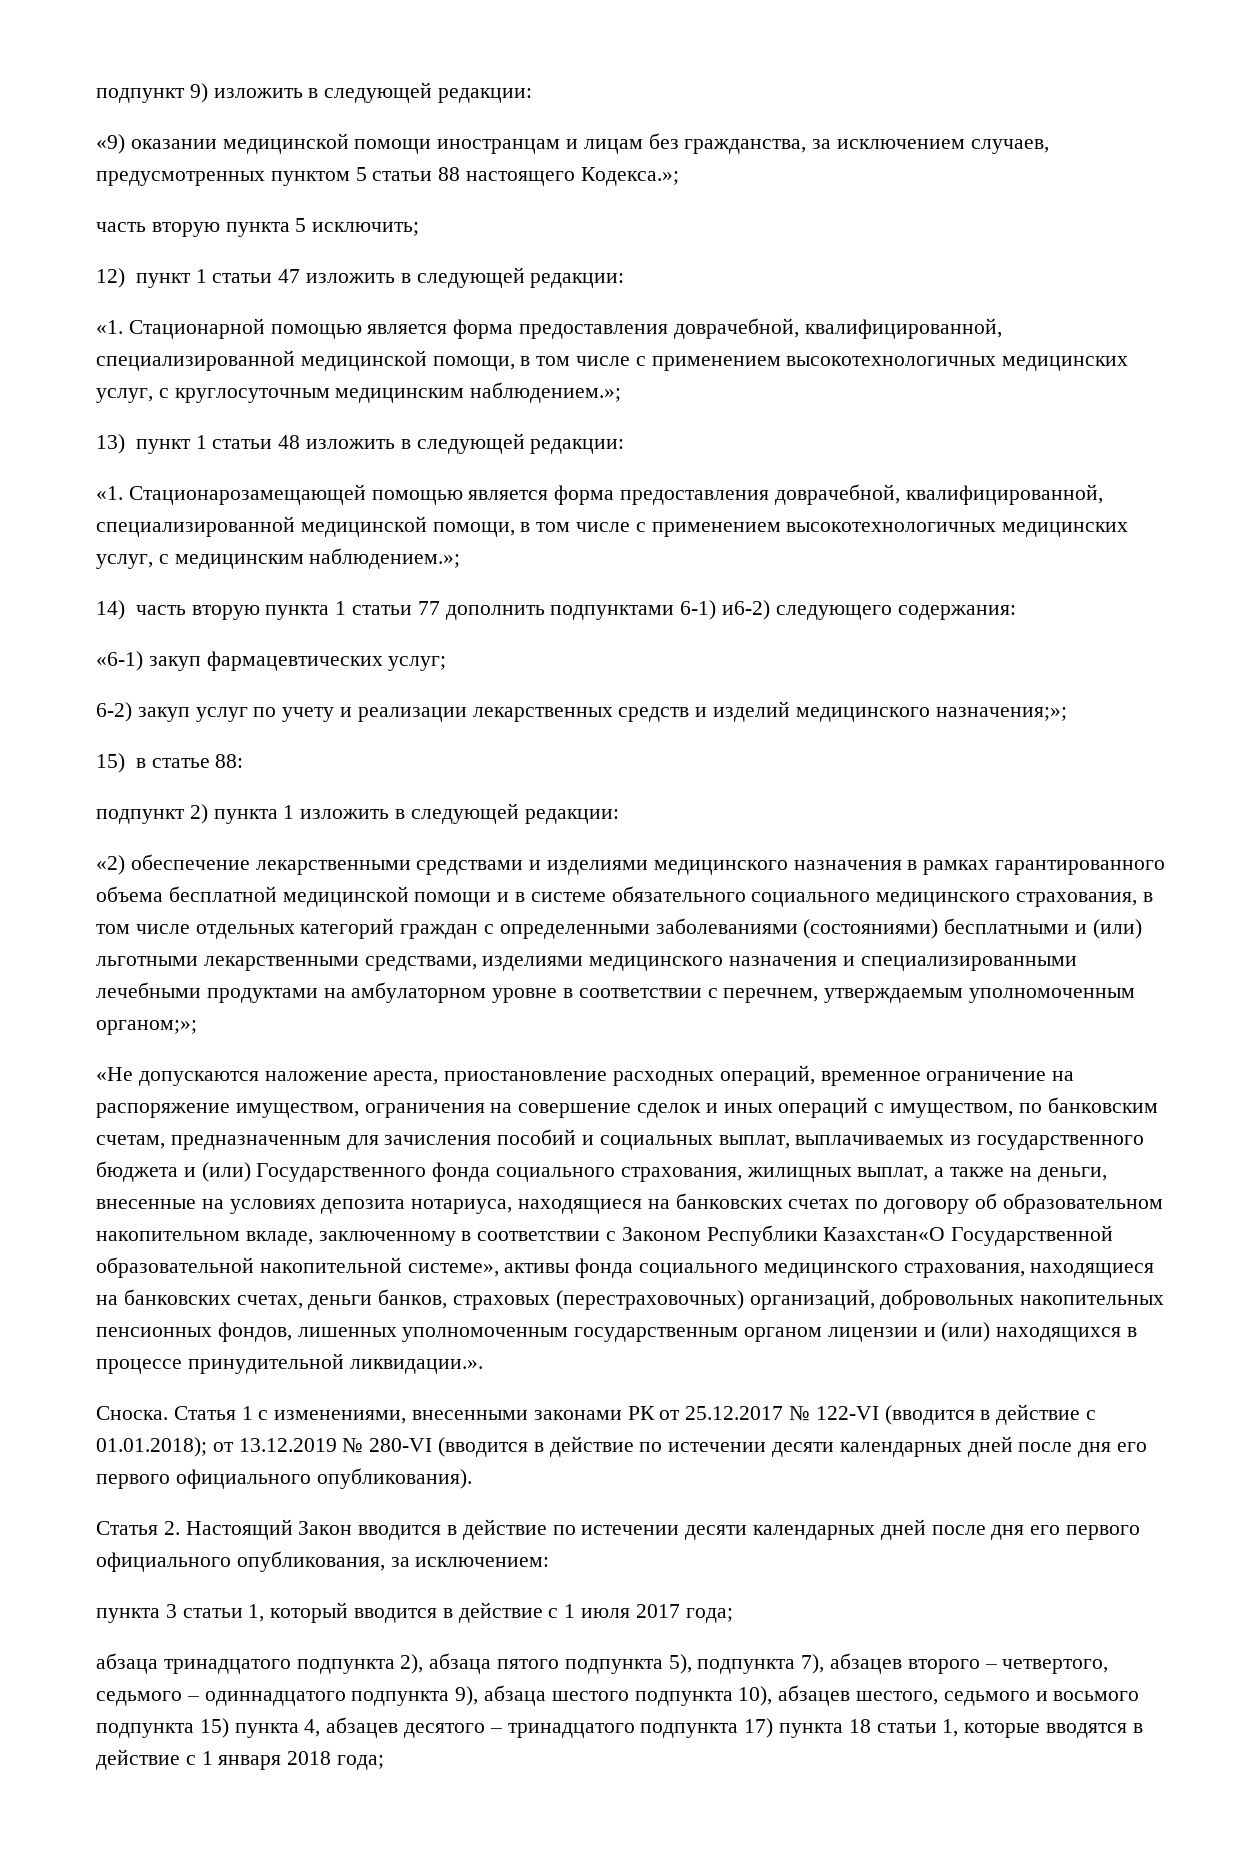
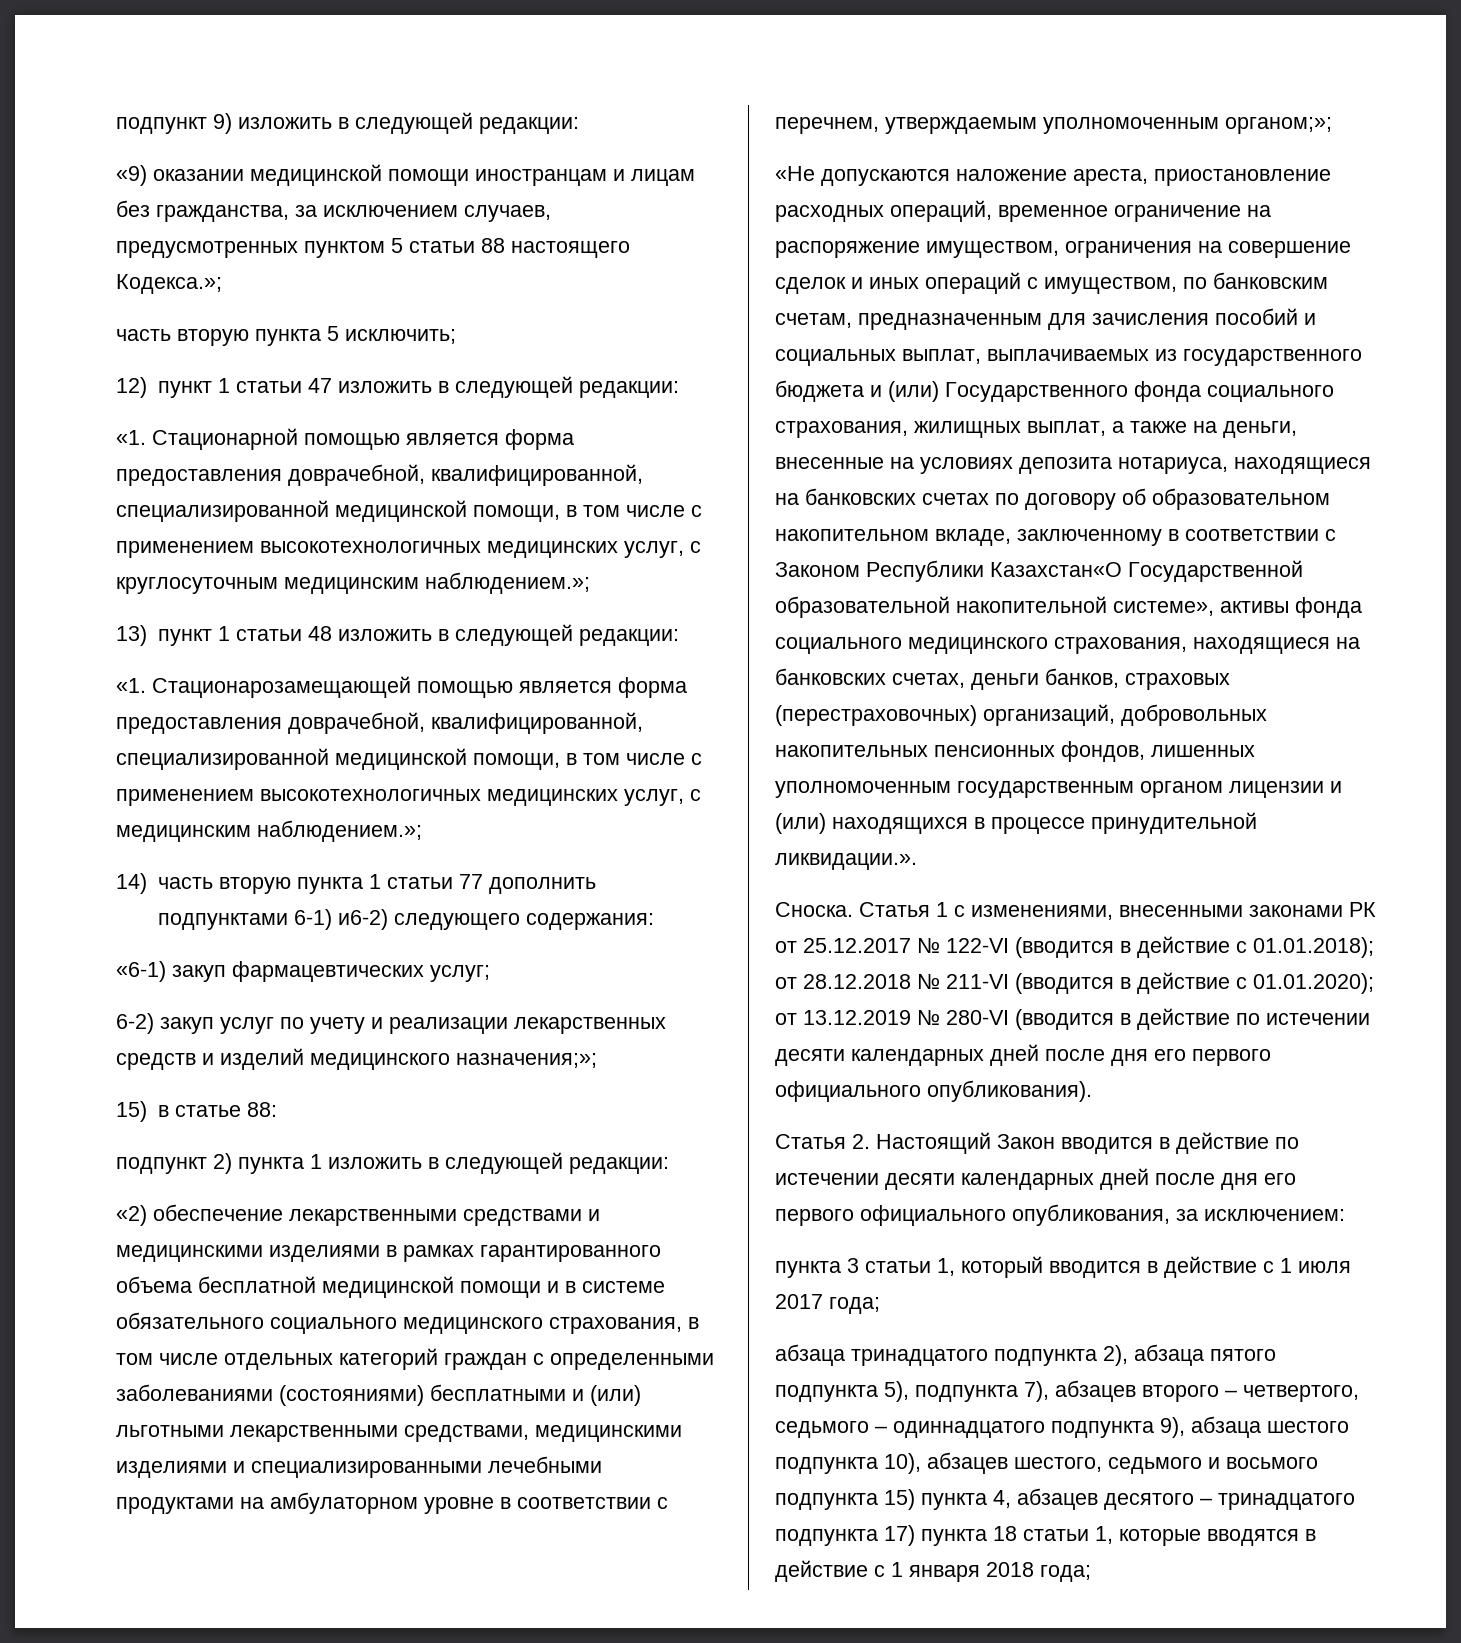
- «2) обеспечение лекарственными средствами и изделиями медицинского назначения в рамках гарантированного объема бесплатной медицинской помощи и в системе обязательного социального медицинского страхования, в том числе отдельных категорий граждан с определенными заболеваниями (состояниями) бесплатными и (или) льготными лекарственными средствами, изделиями медицинского назначения и специализированными лечебными продуктами на амбулаторном уровне в соответствии с перечнем, утверждаемым уполномоченным органом;»;
+ «2) обеспечение лекарственными средствами и медицинскими изделиями в рамках гарантированного объема бесплатной медицинской помощи и в системе обязательного социального медицинского страхования, в том числе отдельных категорий граждан с определенными заболеваниями (состояниями) бесплатными и (или) льготными лекарственными средствами, медицинскими изделиями и специализированными лечебными продуктами на амбулаторном уровне в соответствии с перечнем, утверждаемым уполномоченным органом;»;
- Статья 1 с изменениями, внесенными законами РК от 25.12.2017 № 122-VI (вводится в действие с 01.01.2018); от 13.12.2019 № 280-VІ (вводится в действие по истечении десяти календарных дней после дня его первого официального опубликования).
+ Статья 1 с изменениями, внесенными законами РК от 25.12.2017 № 122-VI (вводится в действие с 01.01.2018); от 28.12.2018 № 211-VІ (вводится в действие с 01.01.2020); от 13.12.2019 № 280-VІ (вводится в действие по истечении десяти календарных дней после дня его первого официального опубликования).

